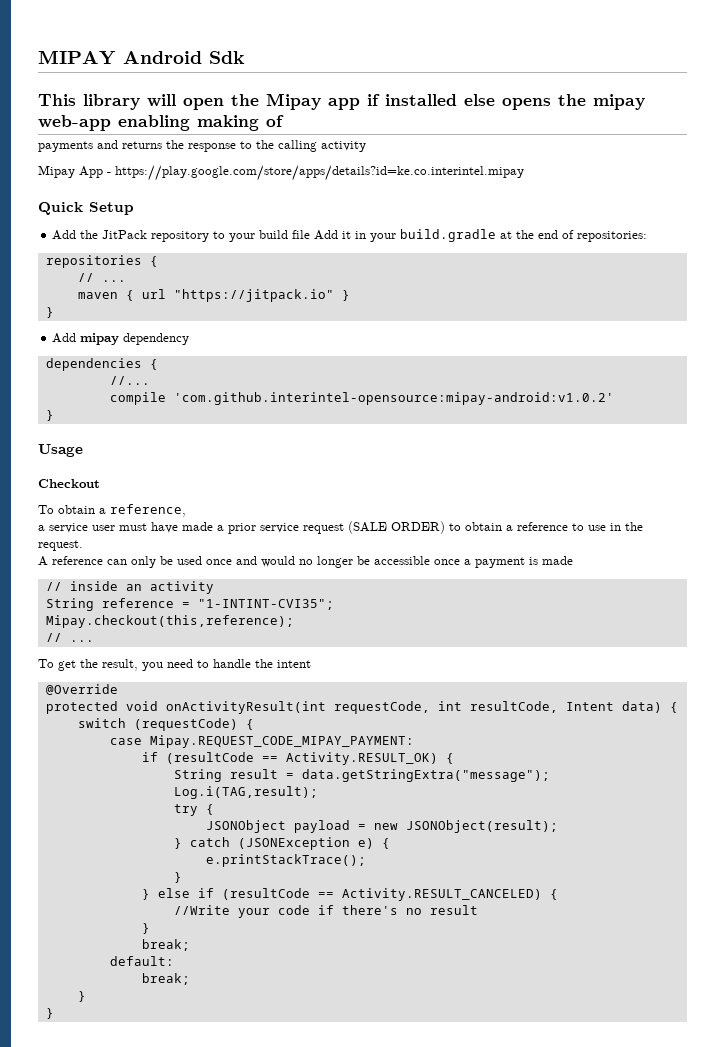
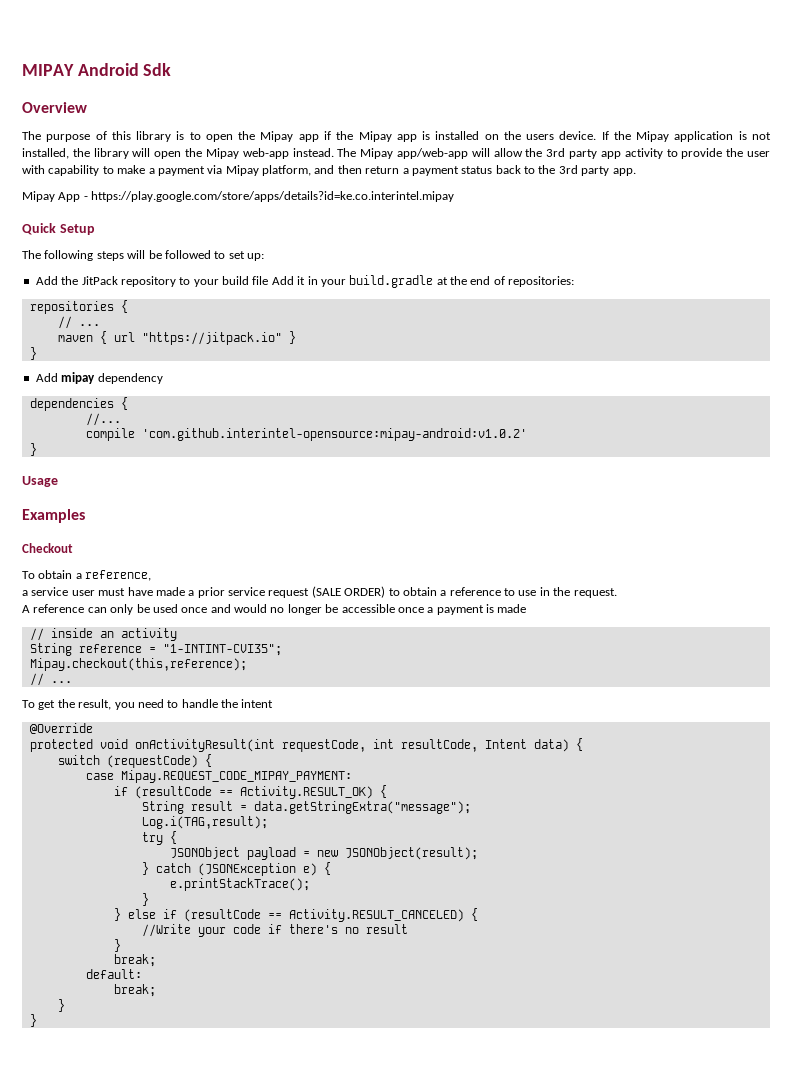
- This library will open the Mipay app if installed else opens the mipay web-app enabling making of
- payments and returns the response to the calling activity
+ Overview
+ The purpose of this library is to open the Mipay app if the Mipay app is installed on the users device. If the Mipay application is not installed, the library will open the Mipay web-app instead. The Mipay app/web-app will allow the 3rd party app activity to provide the user with capability to make a payment via Mipay platform, and then return a payment status back to the 3rd party app.
+ The following steps will be followed to set up:
+ Examples

